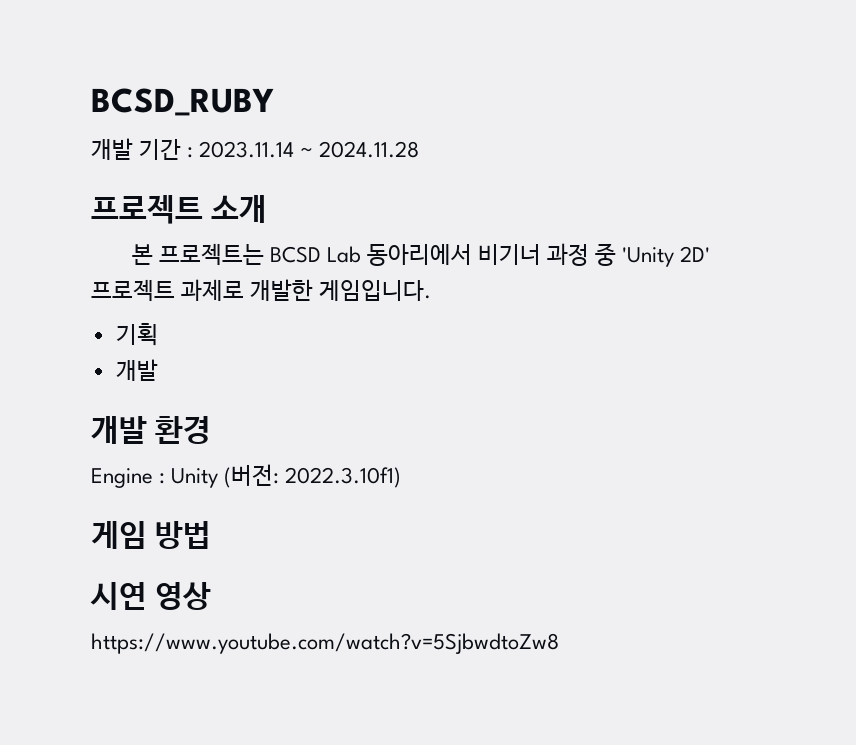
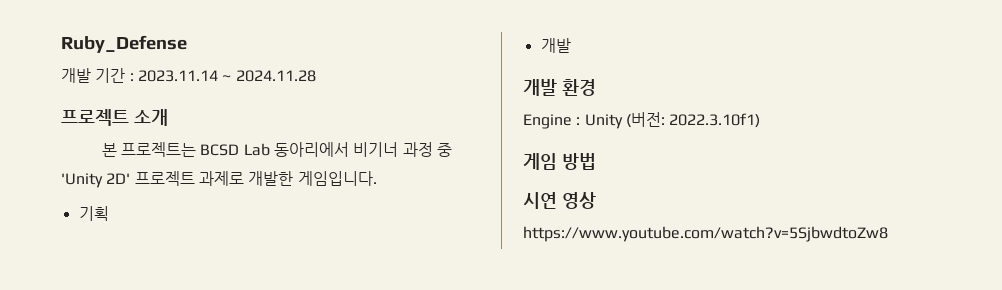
- BCSD_RUBY
+ Ruby_Defense

